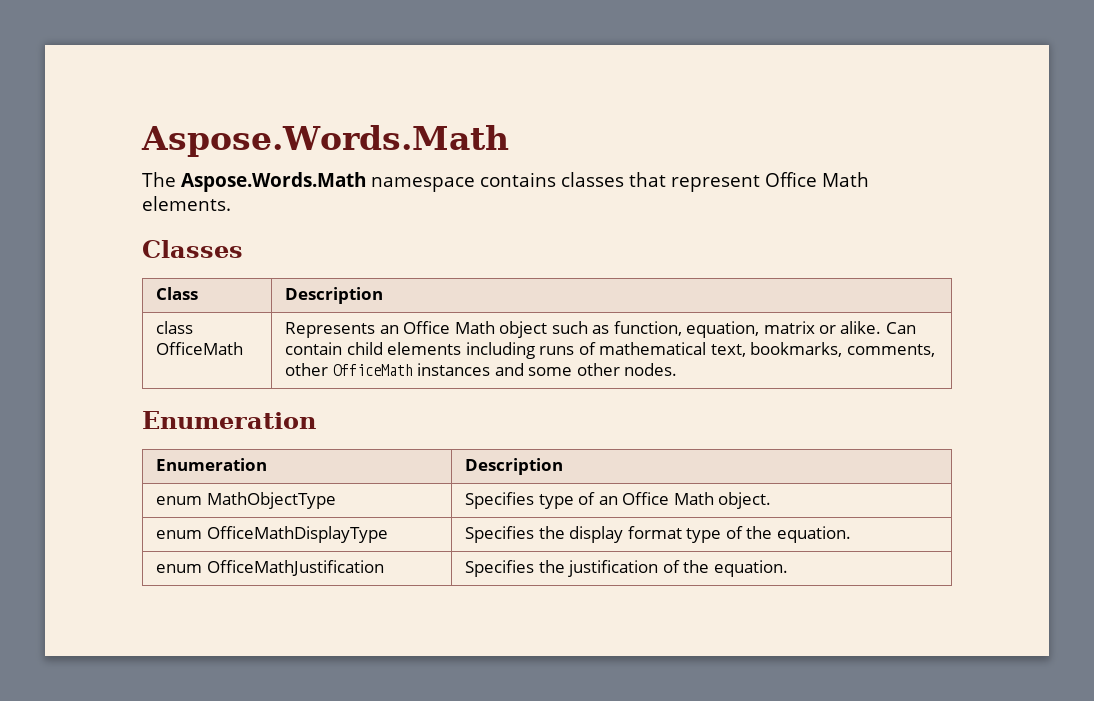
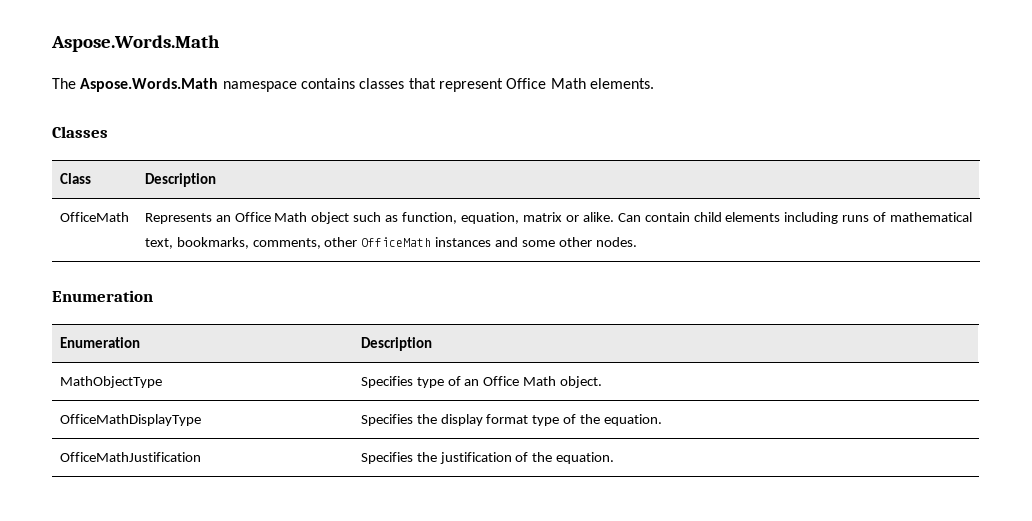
- class OfficeMath | Represents an Office Math object such as function, equation, matrix or alike. Can contain child elements including runs of mathematical text, bookmarks, comments, other OfficeMath instances and some other nodes.
+ OfficeMath | Represents an Office Math object such as function, equation, matrix or alike. Can contain child elements including runs of mathematical text, bookmarks, comments, other OfficeMath instances and some other nodes.
- enum MathObjectType | Specifies type of an Office Math object.
+ MathObjectType | Specifies type of an Office Math object.
- enum OfficeMathDisplayType | Specifies the display format type of the equation.
+ OfficeMathDisplayType | Specifies the display format type of the equation.
- enum OfficeMathJustification | Specifies the justification of the equation.
+ OfficeMathJustification | Specifies the justification of the equation.

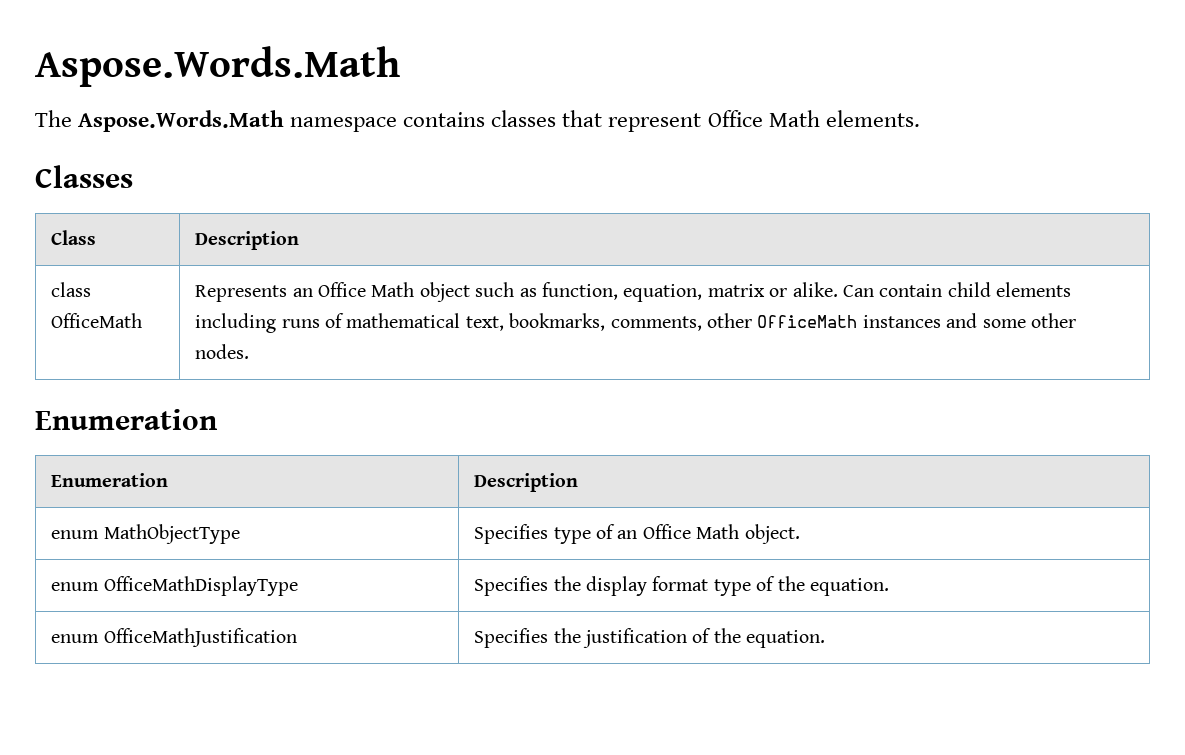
- OfficeMath | Represents an Office Math object such as function, equation, matrix or alike. Can contain child elements including runs of mathematical text, bookmarks, comments, other OfficeMath instances and some other nodes.
+ class OfficeMath | Represents an Office Math object such as function, equation, matrix or alike. Can contain child elements including runs of mathematical text, bookmarks, comments, other OfficeMath instances and some other nodes.
- MathObjectType | Specifies type of an Office Math object.
+ enum MathObjectType | Specifies type of an Office Math object.
- OfficeMathDisplayType | Specifies the display format type of the equation.
+ enum OfficeMathDisplayType | Specifies the display format type of the equation.
- OfficeMathJustification | Specifies the justification of the equation.
+ enum OfficeMathJustification | Specifies the justification of the equation.

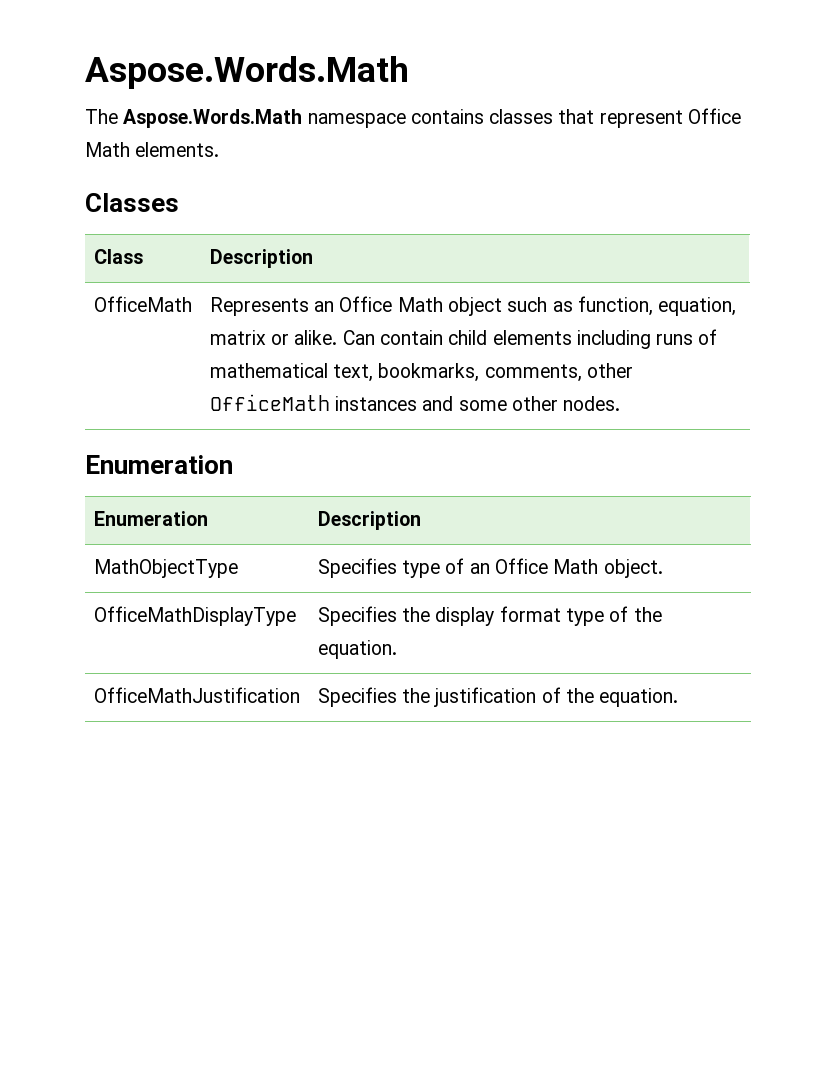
- class OfficeMath | Represents an Office Math object such as function, equation, matrix or alike. Can contain child elements including runs of mathematical text, bookmarks, comments, other OfficeMath instances and some other nodes.
+ OfficeMath | Represents an Office Math object such as function, equation, matrix or alike. Can contain child elements including runs of mathematical text, bookmarks, comments, other OfficeMath instances and some other nodes.
- enum MathObjectType | Specifies type of an Office Math object.
+ MathObjectType | Specifies type of an Office Math object.
- enum OfficeMathDisplayType | Specifies the display format type of the equation.
+ OfficeMathDisplayType | Specifies the display format type of the equation.
- enum OfficeMathJustification | Specifies the justification of the equation.
+ OfficeMathJustification | Specifies the justification of the equation.

